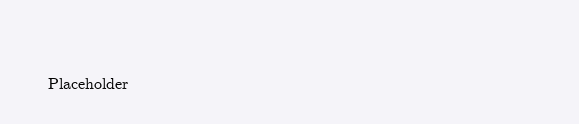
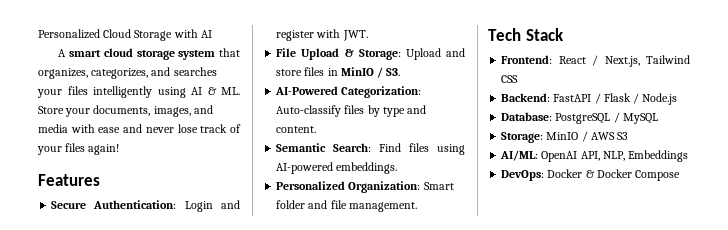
- Placeholder
+ Personalized Cloud Storage with AI
+ A smart cloud storage system that organizes, categorizes, and searches your files intelligently using AI & ML. Store your documents, images, and media with ease and never lose track of your files again!
+ Features
+ Secure Authentication: Login and register with JWT.
+ File Upload & Storage: Upload and store files in MinIO / S3.
+ AI-Powered Categorization: Auto-classify files by type and content.
+ Semantic Search: Find files using AI-powered embeddings.
+ Personalized Organization: Smart folder and file management.
+ Tech Stack
+ Frontend: React / Next.js, Tailwind CSS
+ Backend: FastAPI / Flask / Node.js
+ Database: PostgreSQL / MySQL
+ Storage: MinIO / AWS S3
+ AI/ML: OpenAI API, NLP, Embeddings
+ DevOps: Docker & Docker Compose

